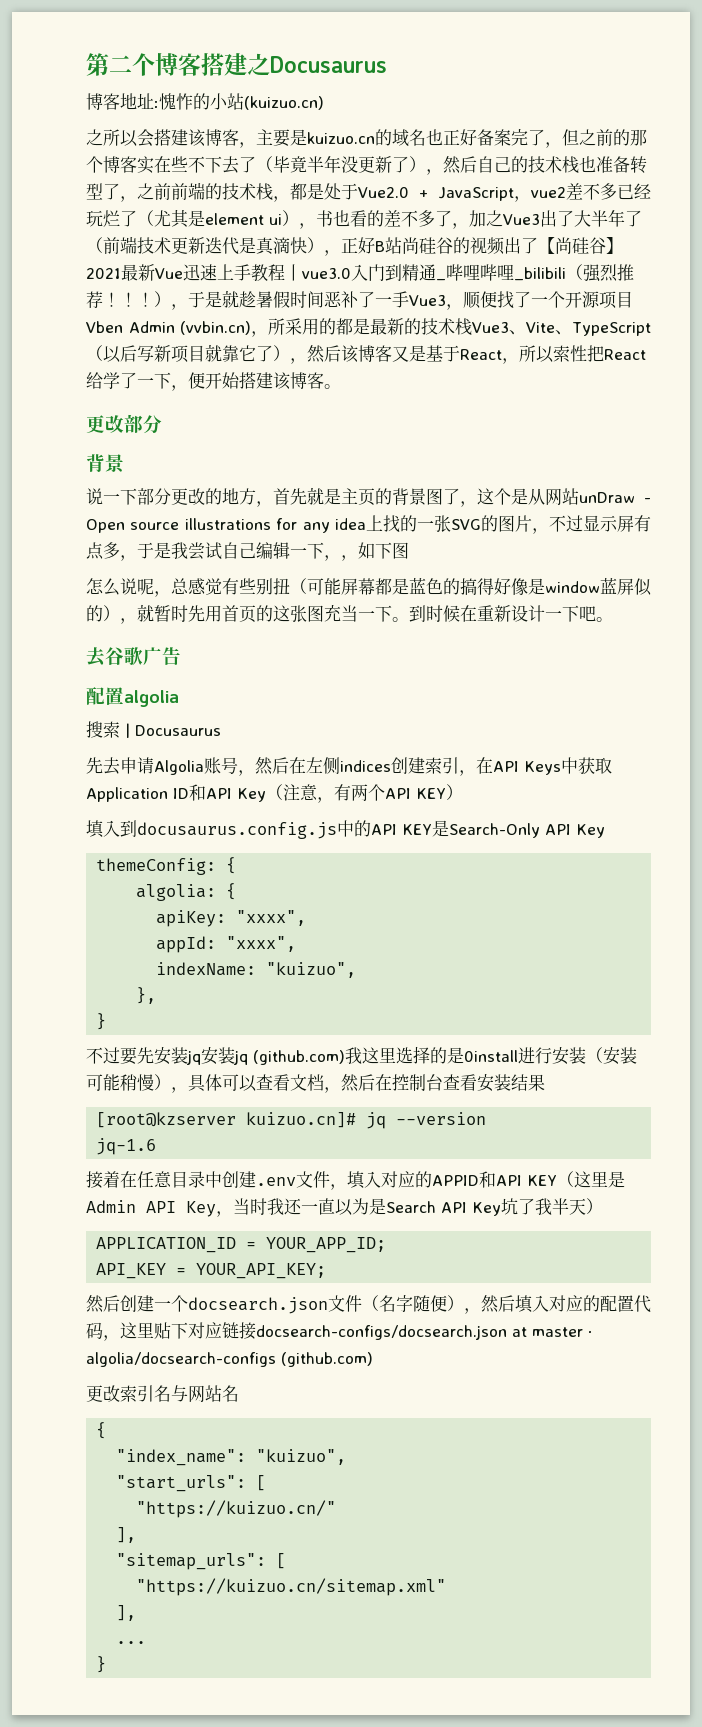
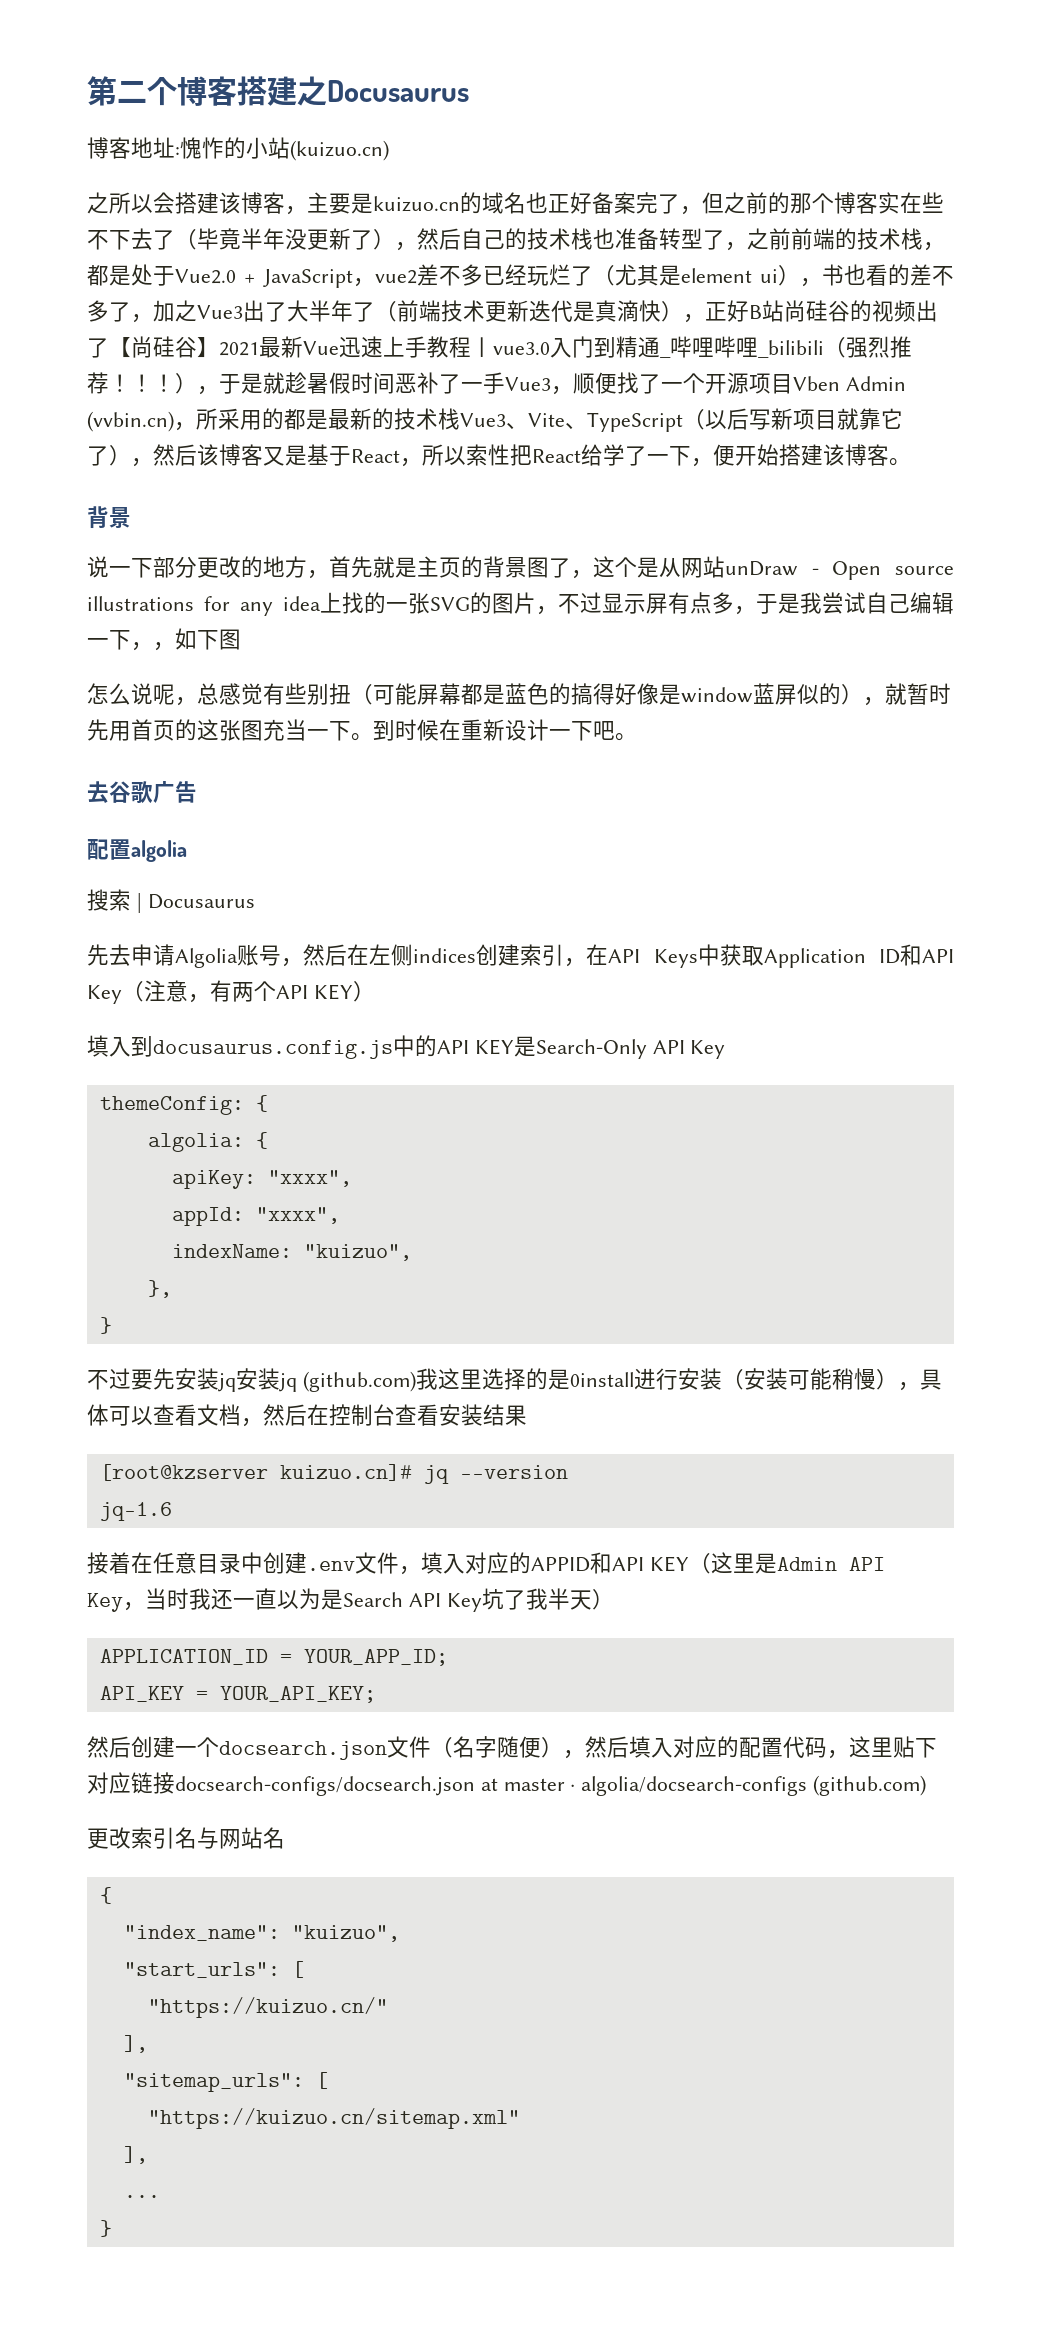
- 更改部分

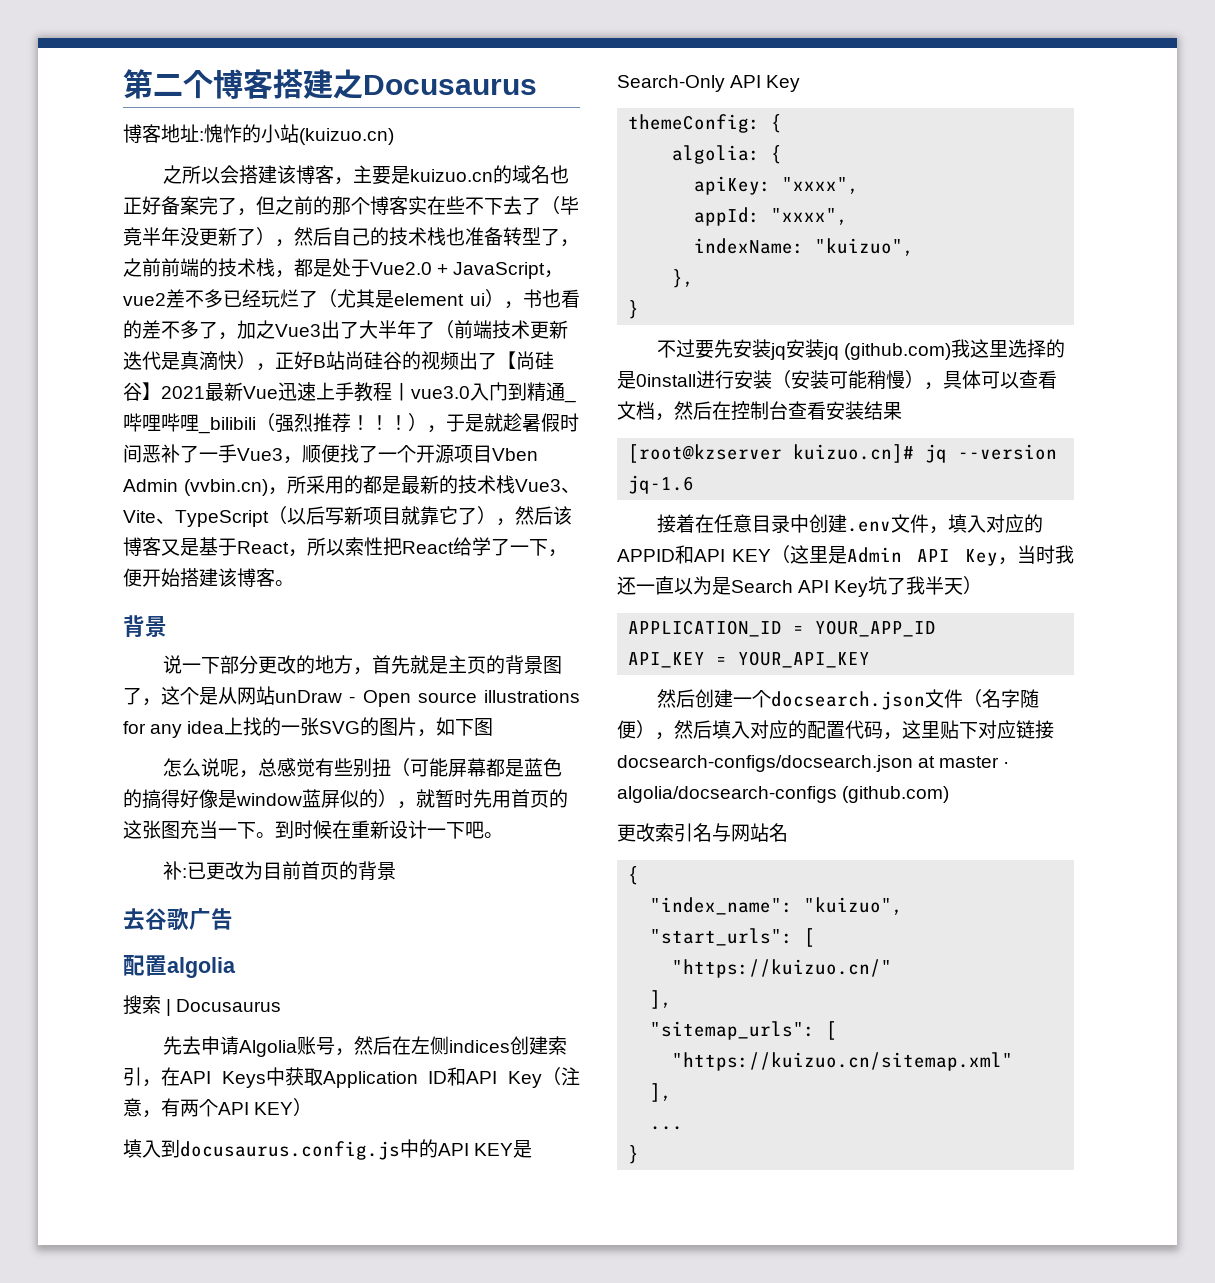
- 说一下部分更改的地方，首先就是主页的背景图了，这个是从网站unDraw - Open source illustrations for any idea上找的一张SVG的图片，不过显示屏有点多，于是我尝试自己编辑一下，，如下图
+ 说一下部分更改的地方，首先就是主页的背景图了，这个是从网站unDraw - Open source illustrations for any idea上找的一张SVG的图片，如下图
+ 补:已更改为目前首页的背景
- APPLICATION_ID = YOUR_APP_ID;
+ APPLICATION_ID = YOUR_APP_ID
- API_KEY = YOUR_API_KEY;
+ API_KEY = YOUR_API_KEY

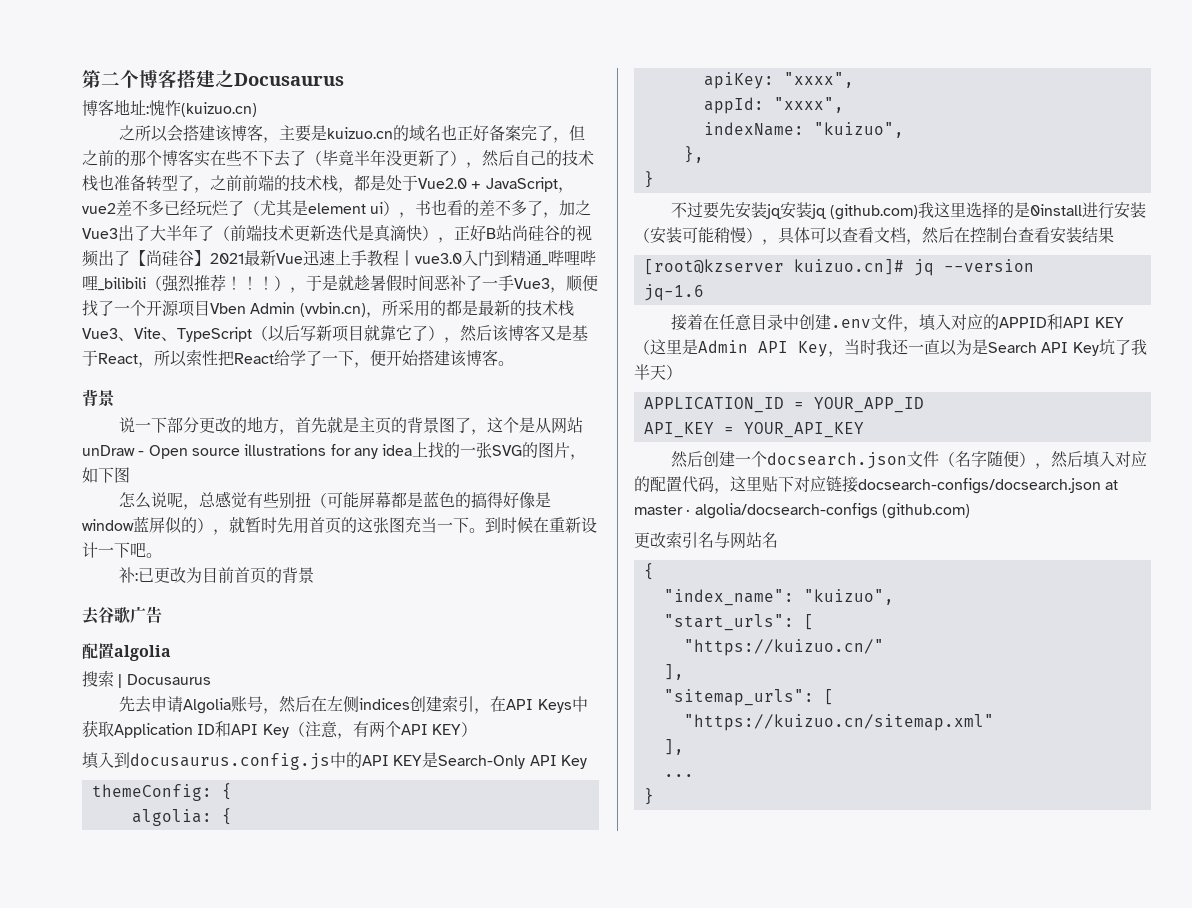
- 博客地址:愧怍的小站(kuizuo.cn)
+ 博客地址:愧怍(kuizuo.cn)

